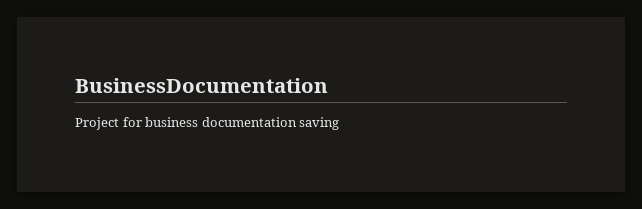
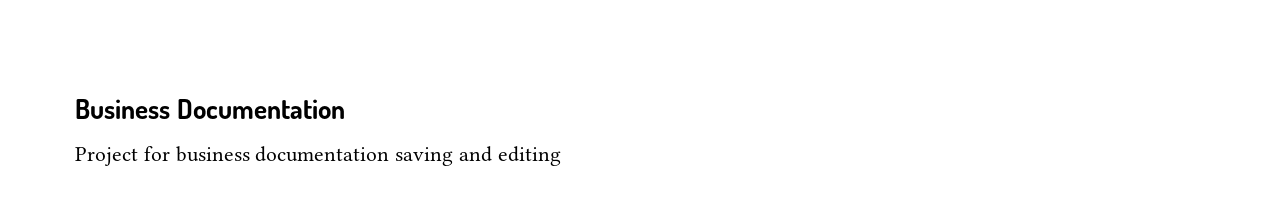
- BusinessDocumentation
+ Business Documentation
- Project for business documentation saving
+ Project for business documentation saving and editing

